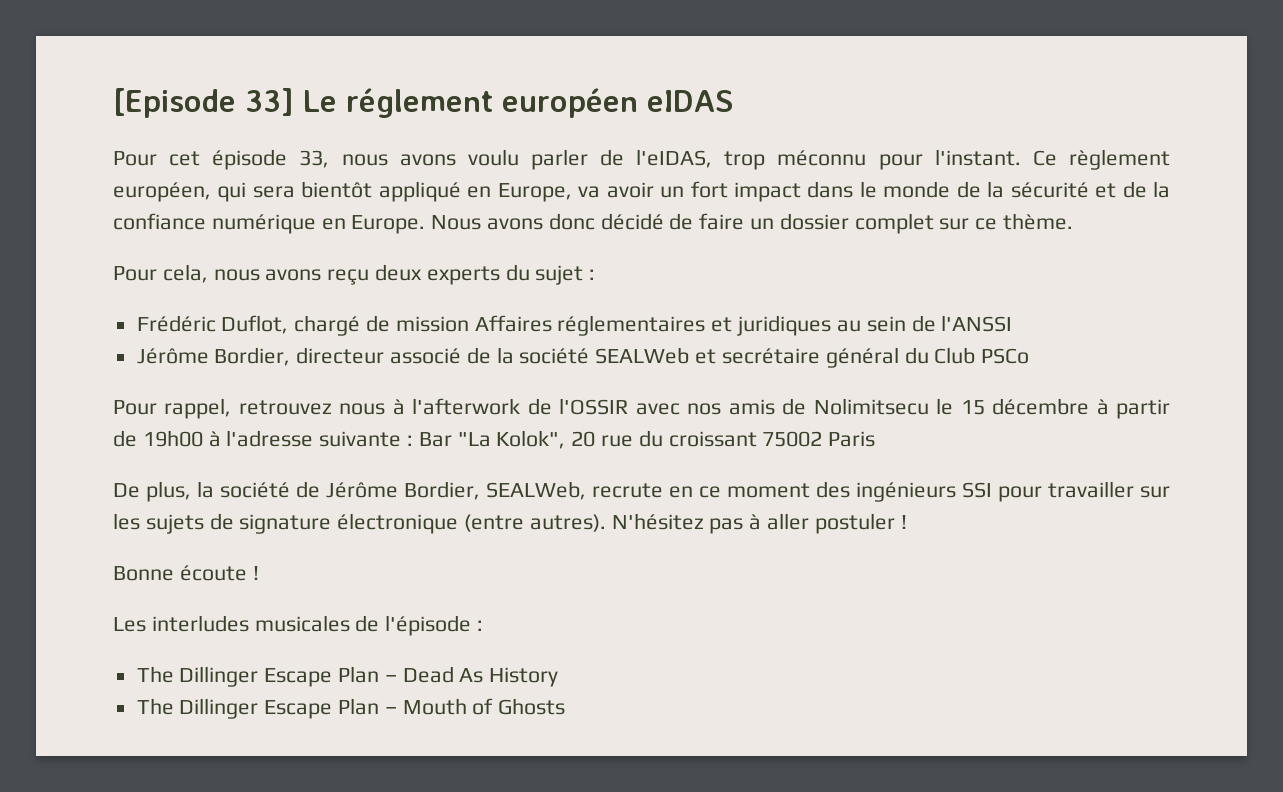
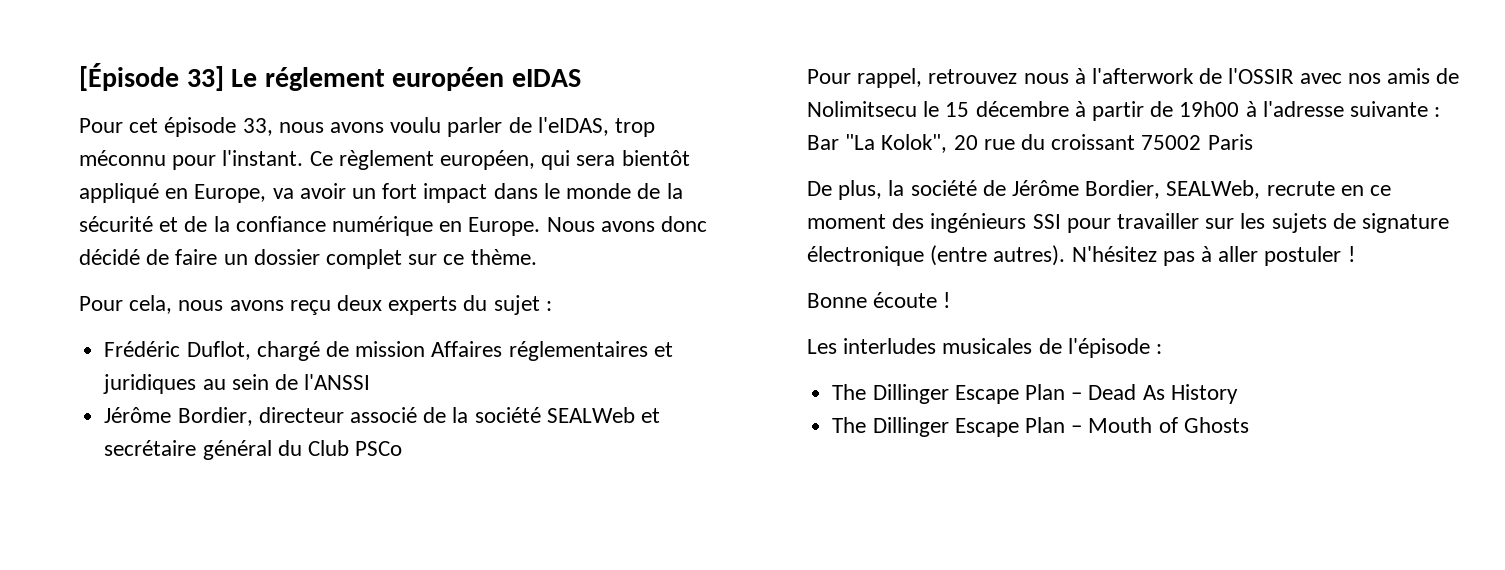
- [Episode 33] Le réglement européen eIDAS
+ [Épisode 33] Le réglement européen eIDAS

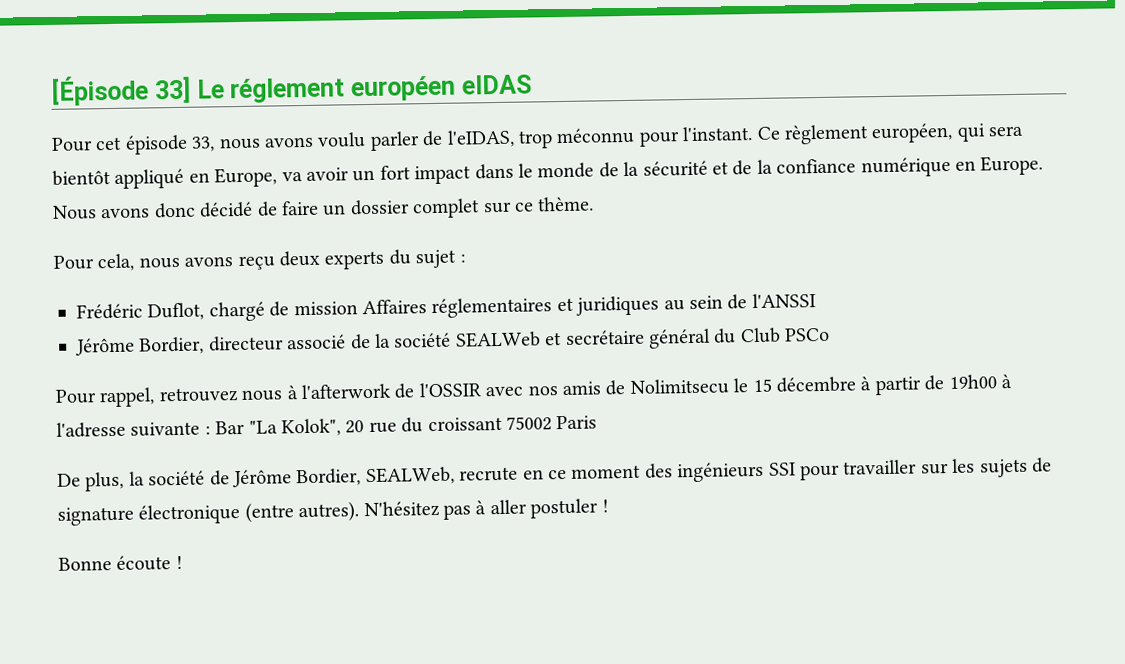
- Les interludes musicales de l'épisode :
- The Dillinger Escape Plan – Dead As History
- The Dillinger Escape Plan – Mouth of Ghosts

